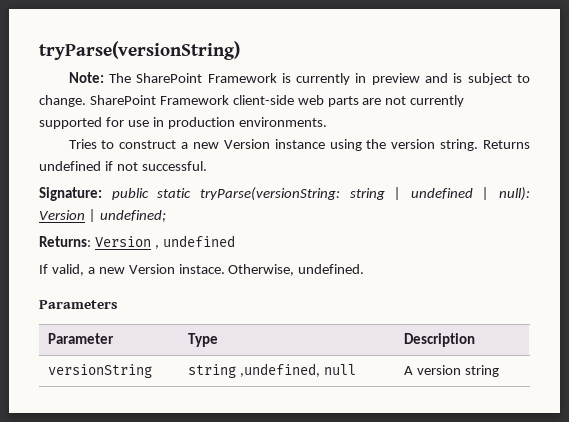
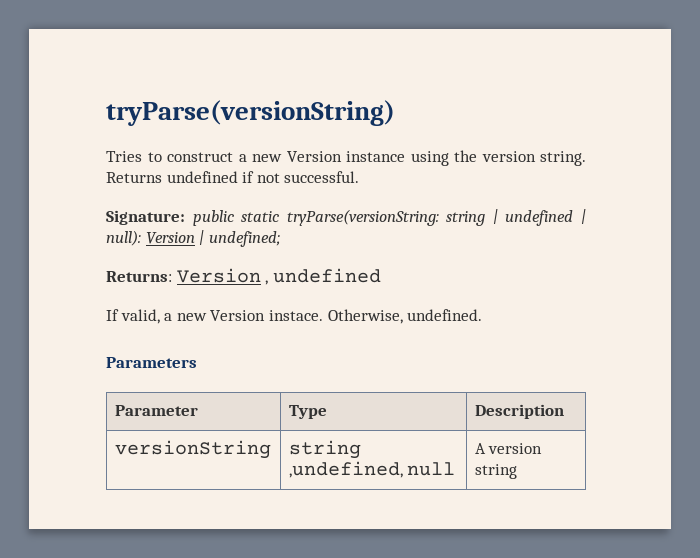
- Note: The SharePoint Framework is currently in preview and is subject to change. SharePoint Framework client-side web parts are not currently supported for use in production environments.

